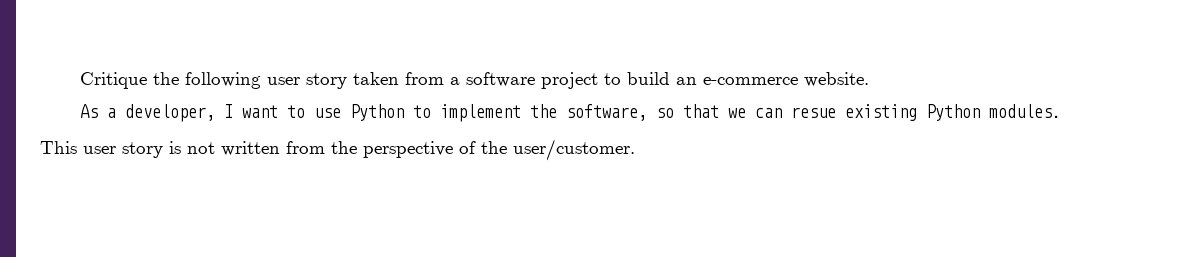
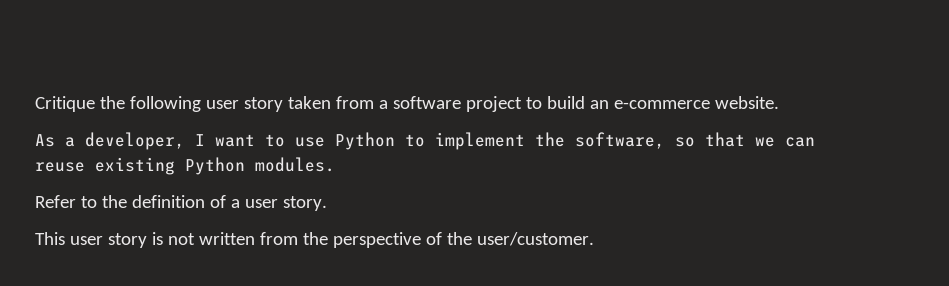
- As a developer, I want to use Python to implement the software, so that we can resue existing Python modules.
+ As a developer, I want to use Python to implement the software, so that we can reuse existing Python modules.
+ Refer to the definition of a user story.

